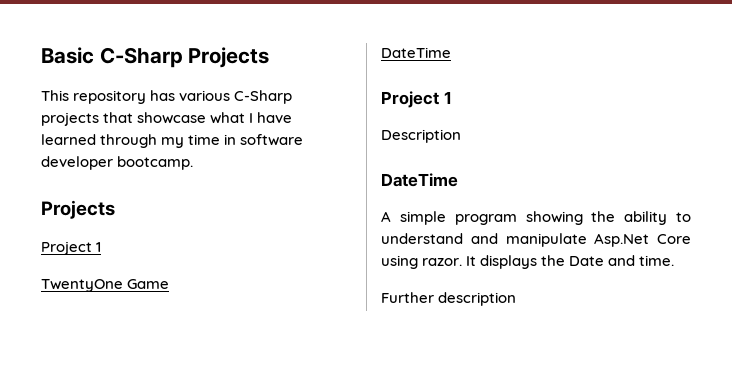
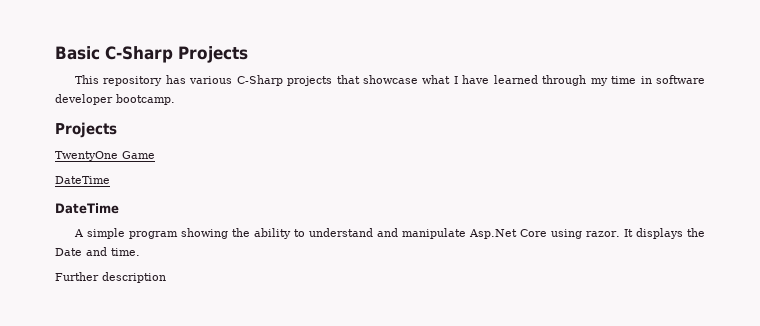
  This repository has various C-Sharp projects that showcase what I have learned through my time in software developer bootcamp.
  Projects
- Project 1
  TwentyOne Game
  DateTime
- Project 1
- Description

